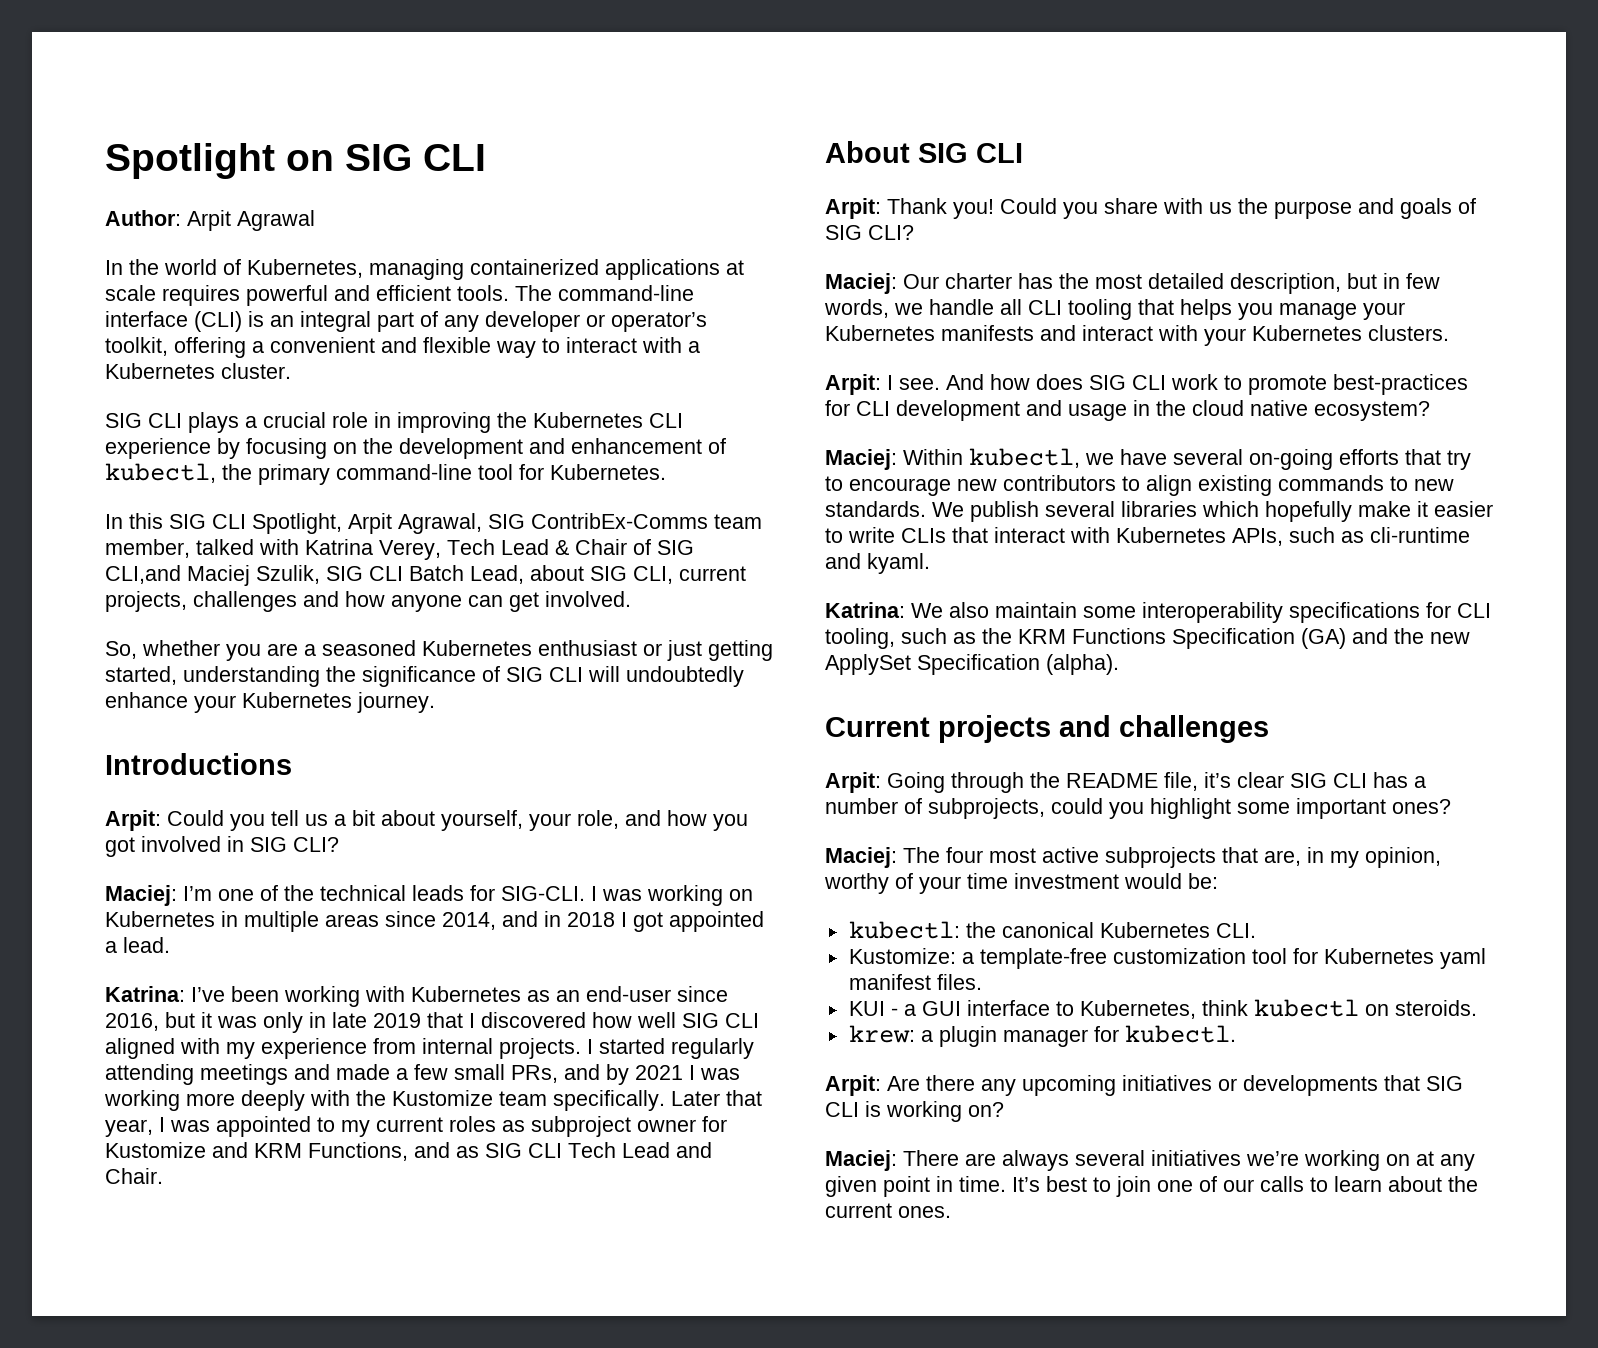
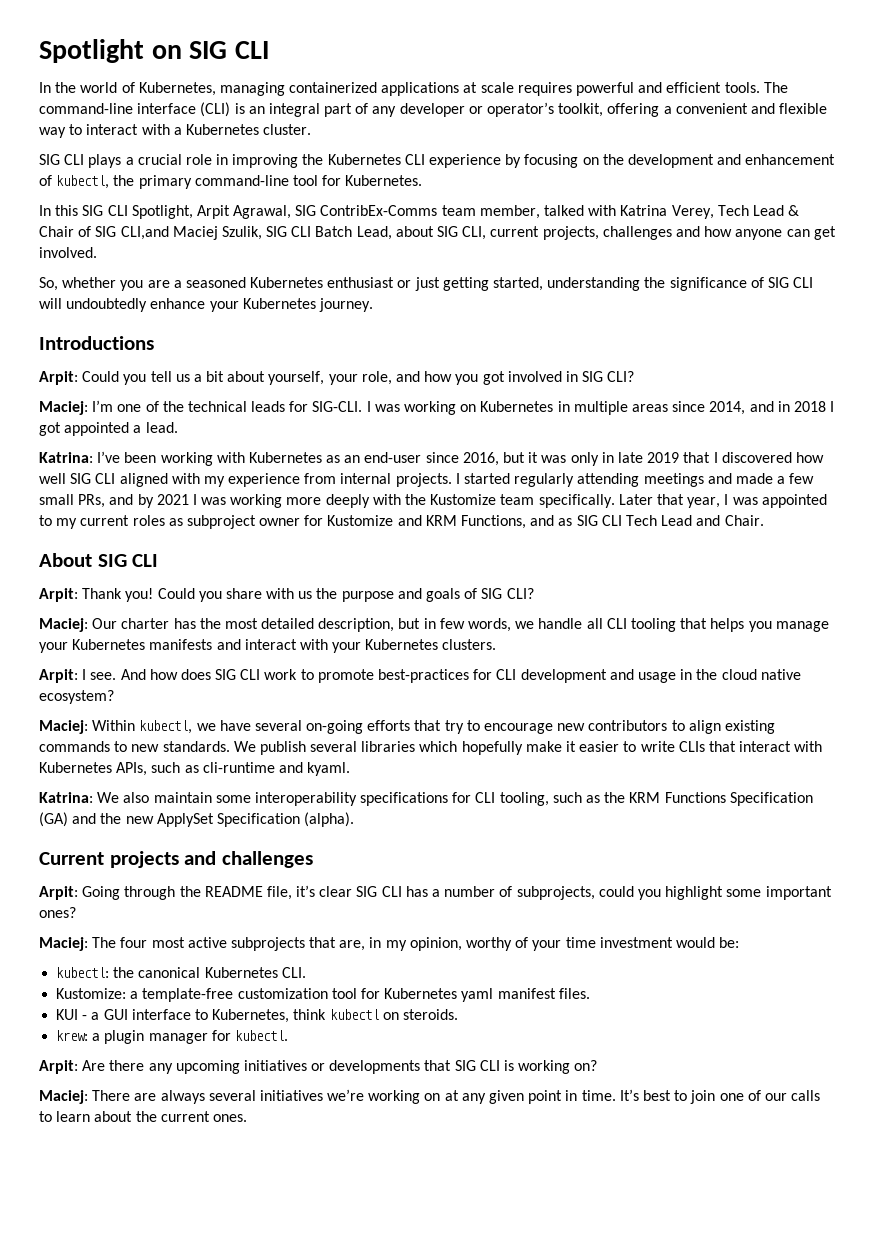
- Author: Arpit Agrawal

